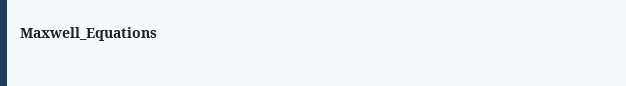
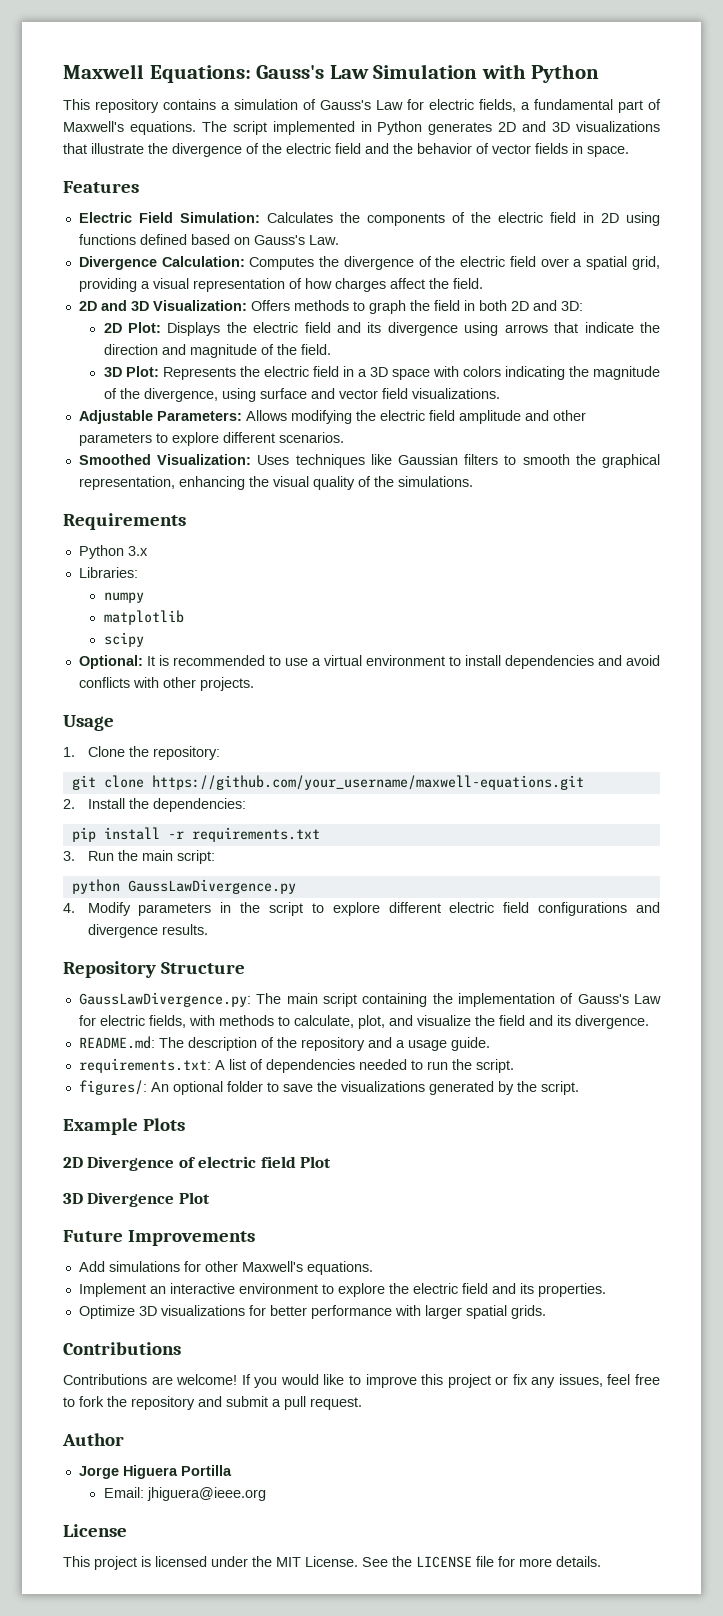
- Maxwell_Equations
+ Maxwell Equations: Gauss's Law Simulation with Python
+ This repository contains a simulation of Gauss's Law for electric fields, a fundamental part of Maxwell's equations. The script implemented in Python generates 2D and 3D visualizations that illustrate the divergence of the electric field and the behavior of vector fields in space.
+ Features
+ Electric Field Simulation: Calculates the components of the electric field in 2D using functions defined based on Gauss's Law.
+ Divergence Calculation: Computes the divergence of the electric field over a spatial grid, providing a visual representation of how charges affect the field.
+ 2D and 3D Visualization: Offers methods to graph the field in both 2D and 3D:
+ 2D Plot: Displays the electric field and its divergence using arrows that indicate the direction and magnitude of the field.
+ 3D Plot: Represents the electric field in a 3D space with colors indicating the magnitude of the divergence, using surface and vector field visualizations.
+ Adjustable Parameters: Allows modifying the electric field amplitude and other parameters to explore different scenarios.
+ Smoothed Visualization: Uses techniques like Gaussian filters to smooth the graphical representation, enhancing the visual quality of the simulations.
+ Requirements
+ Python 3.x
+ Libraries:
+ numpy
+ matplotlib
+ scipy
+ Optional: It is recommended to use a virtual environment to install dependencies and avoid conflicts with other projects.
+ Usage
+ 1. Clone the repository:
+ git clone https://github.com/your_username/maxwell-equations.git
+ 2. Install the dependencies:
+ pip install -r requirements.txt
+ 3. Run the main script:
+ python GaussLawDivergence.py
+ 4. Modify parameters in the script to explore different electric field configurations and divergence results.
+ Repository Structure
+ GaussLawDivergence.py: The main script containing the implementation of Gauss's Law for electric fields, with methods to calculate, plot, and visualize the field and its divergence.
+ README.md: The description of the repository and a usage guide.
+ requirements.txt: A list of dependencies needed to run the script.
+ figures/: An optional folder to save the visualizations generated by the script.
+ Example Plots
+ 2D Divergence of electric field Plot
+ 3D Divergence Plot
+ Future Improvements
+ Add simulations for other Maxwell's equations.
+ Implement an interactive environment to explore the electric field and its properties.
+ Optimize 3D visualizations for better performance with larger spatial grids.
+ Contributions
+ Contributions are welcome! If you would like to improve this project or fix any issues, feel free to fork the repository and submit a pull request.
+ Author
+ Jorge Higuera Portilla
+ Email: jhiguera@ieee.org
+ License
+ This project is licensed under the MIT License. See the LICENSE file for more details.

